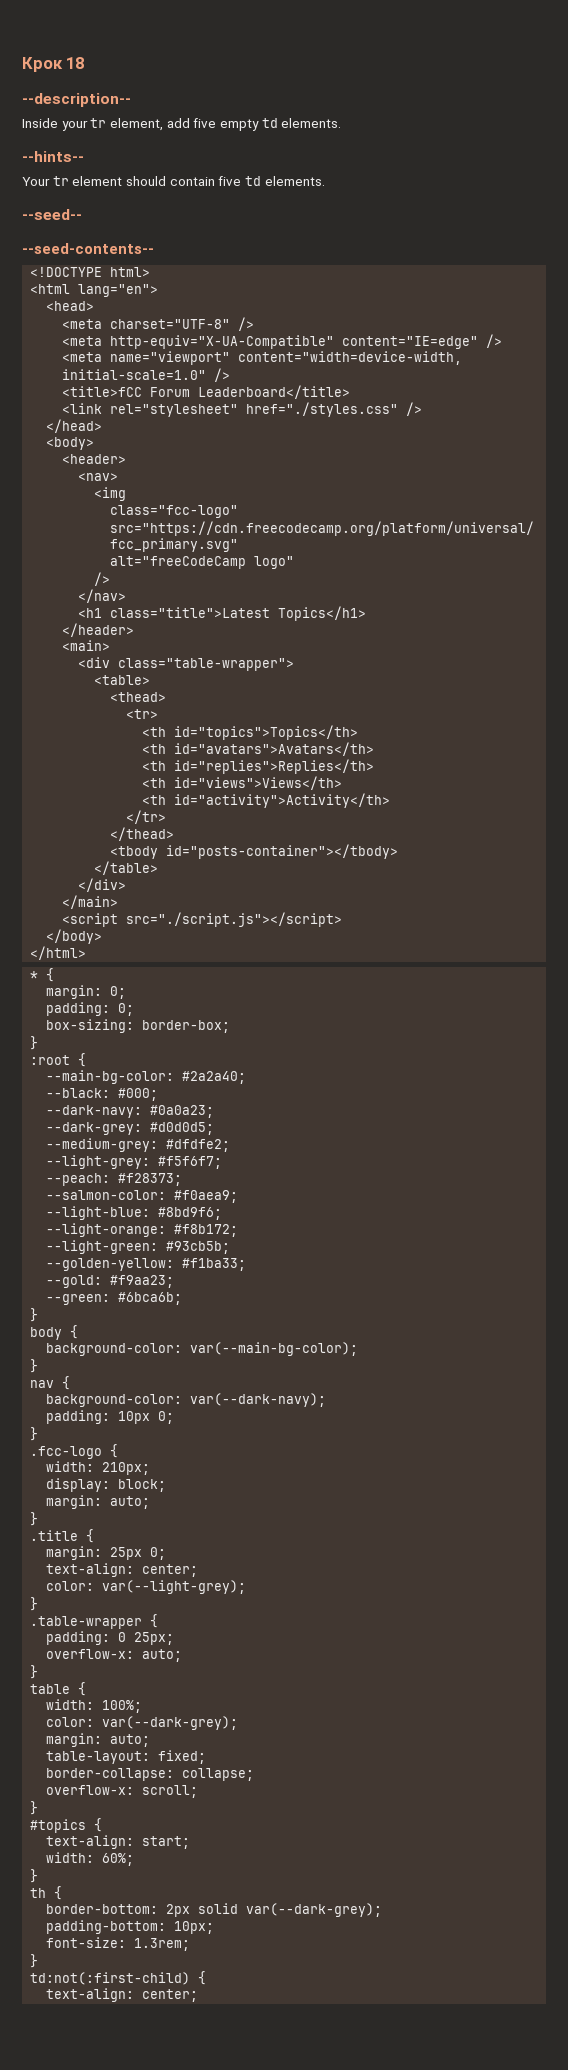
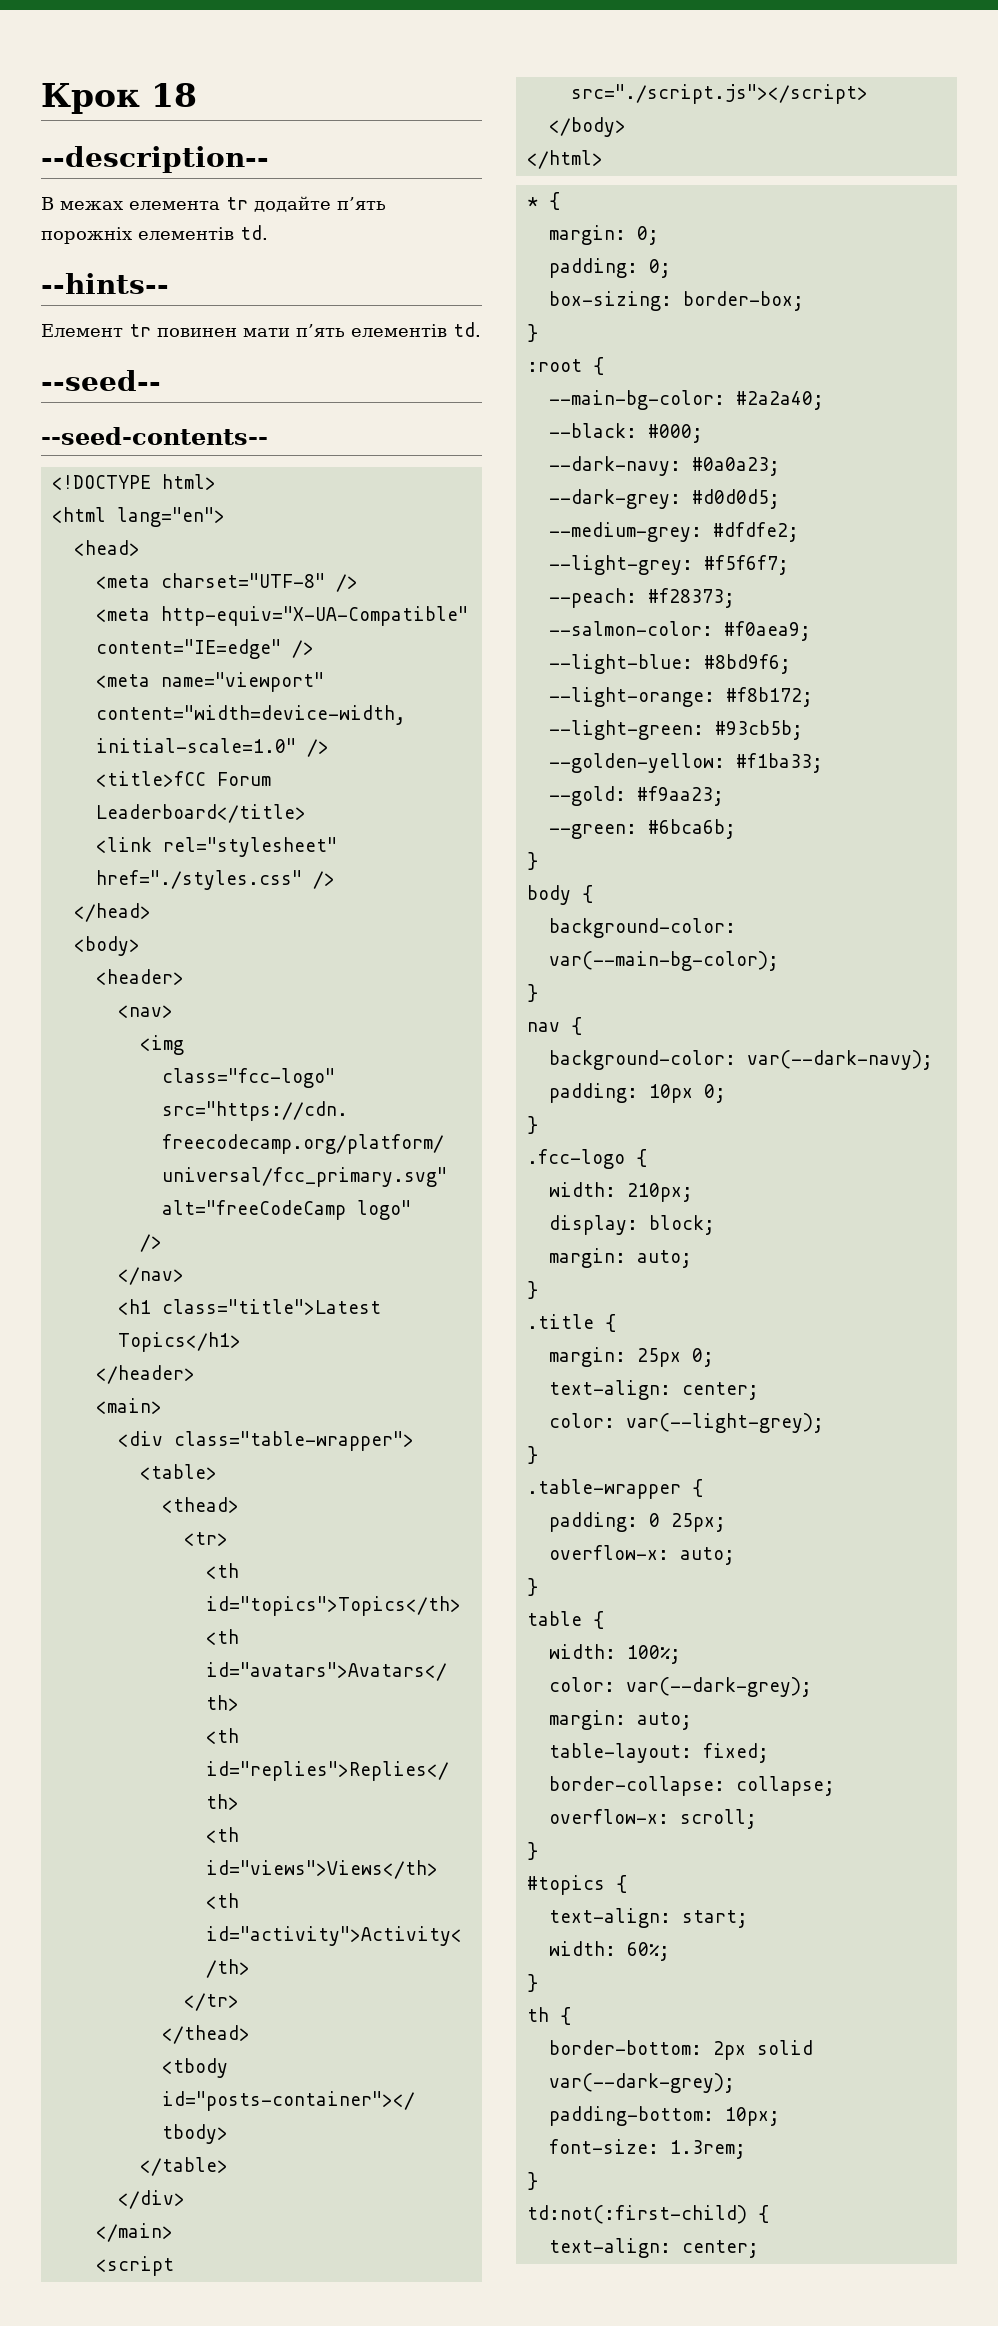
- Inside your tr element, add five empty td elements.
+ В межах елемента tr додайте п’ять порожніх елементів td.
  --hints--
- Your tr element should contain five td elements.
+ Елемент tr повинен мати п’ять елементів td.

